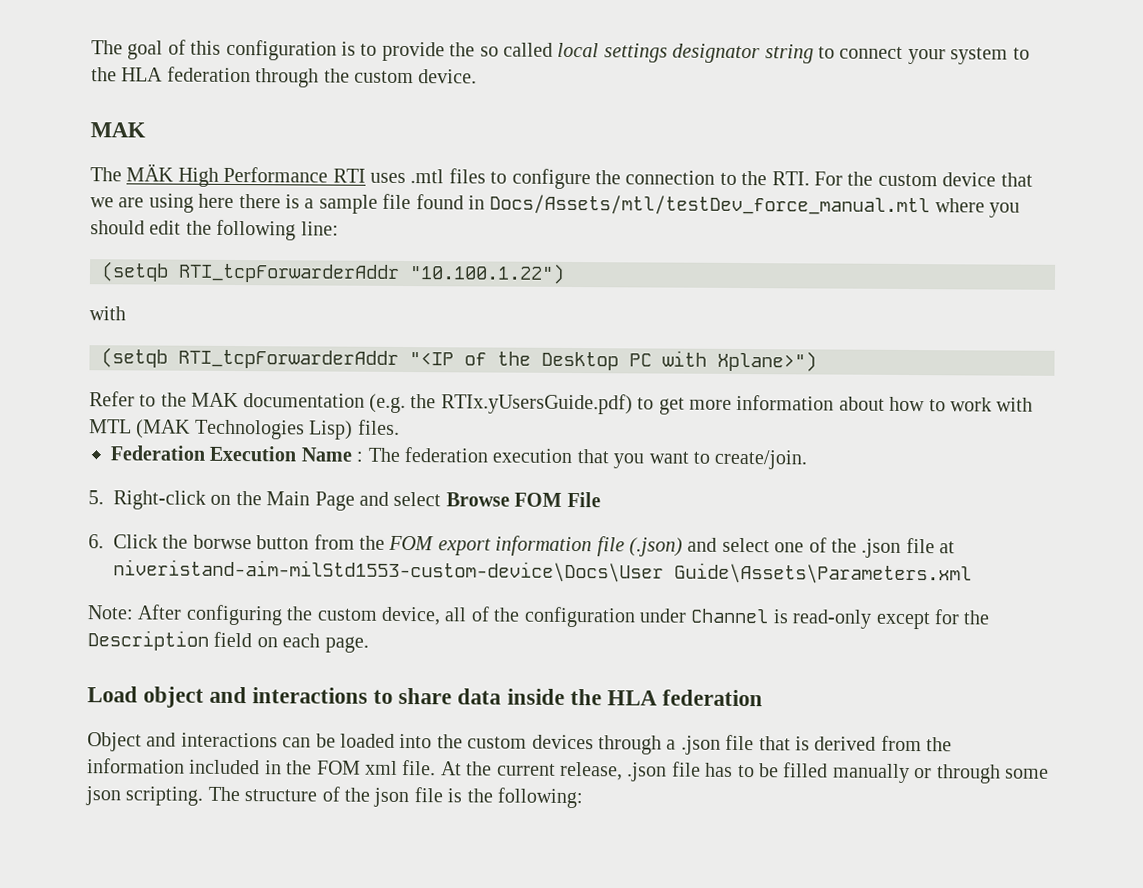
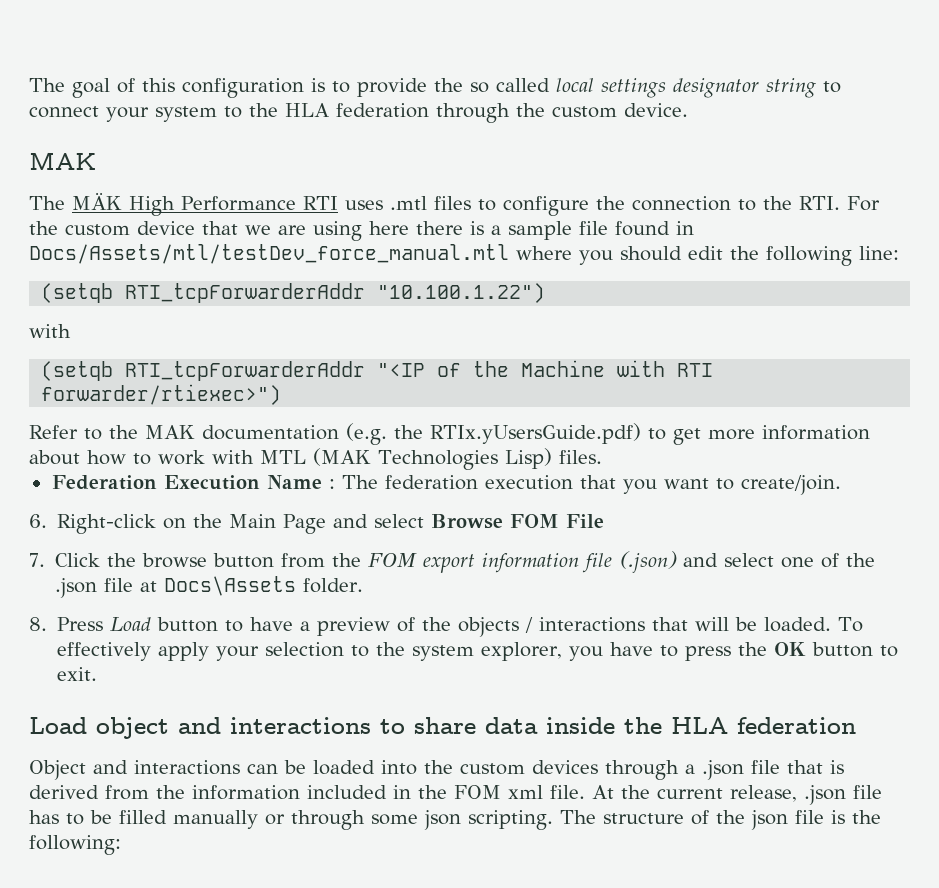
- (setqb RTI_tcpForwarderAddr "<IP of the Desktop PC with Xplane>")
+ (setqb RTI_tcpForwarderAddr "<IP of the Machine with RTI forwarder/rtiexec>")
- 5. Right-click on the Main Page and select Browse FOM File
+ 6. Right-click on the Main Page and select Browse FOM File
- 6. Click the borwse button from the FOM export information file (.json) and select one of the .json file at niveristand-aim-milStd1553-custom-device\Docs\User Guide\Assets\Parameters.xml
- Note: After configuring the custom device, all of the configuration under Channel is read-only except for the Description field on each page.
+ 7. Click the browse button from the FOM export information file (.json) and select one of the .json file at Docs\Assets folder.
+ 8. Press Load button to have a preview of the objects / interactions that will be loaded. To effectively apply your selection to the system explorer, you have to press the OK button to exit.

